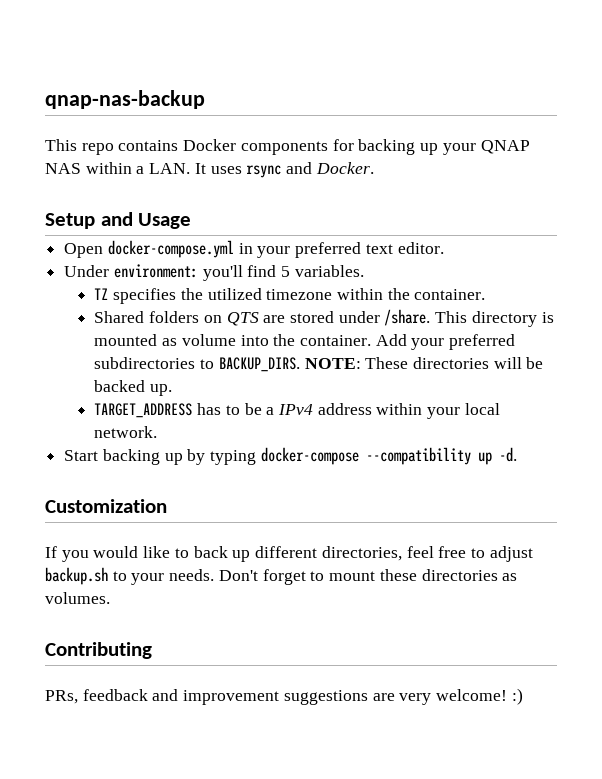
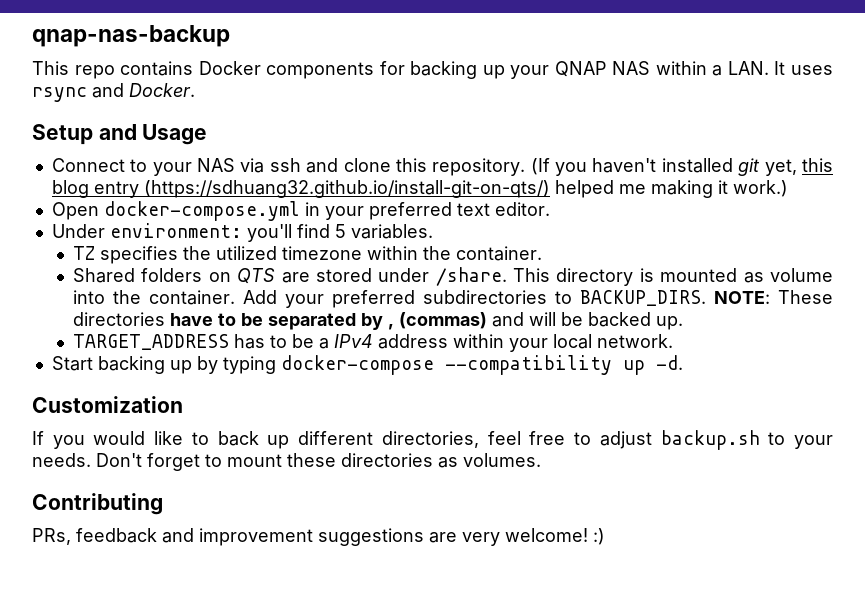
+ Connect to your NAS via ssh and clone this repository. (If you haven't installed git yet, this blog entry (https://sdhuang32.github.io/install-git-on-qts/) helped me making it work.)
- NOTE: These directories will be backed up.
+ NOTE: These directories have to be separated by , (commas) and will be backed up.

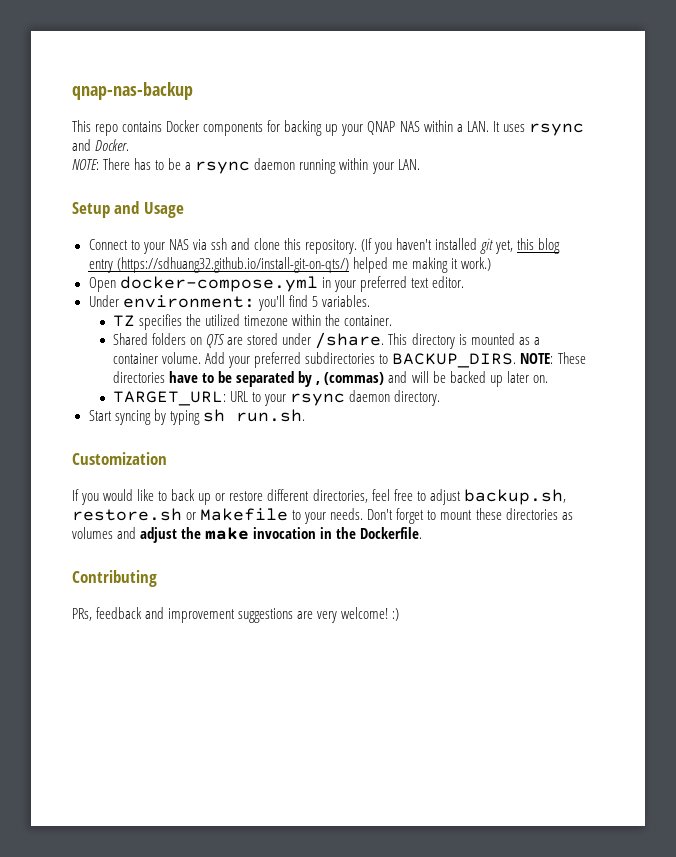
+ NOTE: There has to be a rsync daemon running within your LAN.
- This directory is mounted as volume into the container.
+ This directory is mounted as a container volume.
- NOTE: These directories have to be separated by , (commas) and will be backed up.
- TARGET_ADDRESS has to be a IPv4 address within your local network.
- Start backing up by typing docker-compose --compatibility up -d.
+ NOTE: These directories have to be separated by , (commas) and will be backed up later on.
+ TARGET_URL: URL to your rsync daemon directory.
+ Start syncing by typing sh run.sh.
- If you would like to back up different directories, feel free to adjust backup.sh to your needs.
+ If you would like to back up or restore different directories, feel free to adjust backup.sh, restore.sh or Makefile to your needs.
- Don't forget to mount these directories as volumes.
+ Don't forget to mount these directories as volumes and adjust the make invocation in the Dockerfile.

